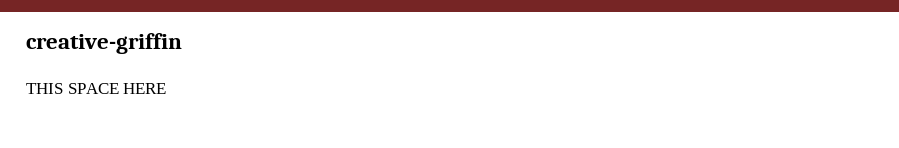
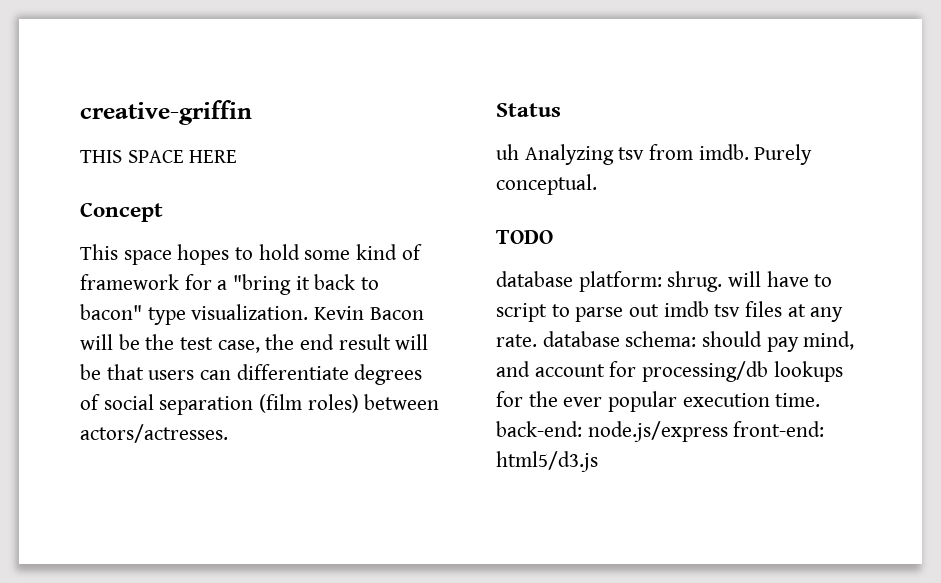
+ Concept
+ This space hopes to hold some kind of framework for a "bring it back to bacon" type visualization. Kevin Bacon will be the test case, the end result will be that users can differentiate degrees of social separation (film roles) between actors/actresses.
+ Status
+ uh Analyzing tsv from imdb. Purely conceptual.
+ TODO
+ database platform: shrug. will have to script to parse out imdb tsv files at any rate. database schema: should pay mind, and account for processing/db lookups for the ever popular execution time. back-end: node.js/express front-end: html5/d3.js

